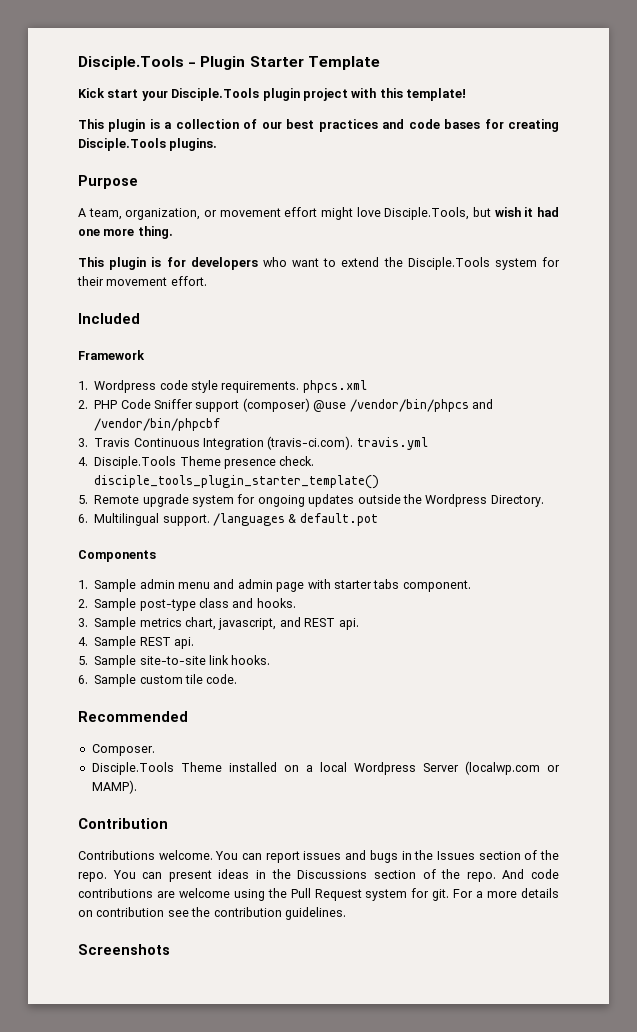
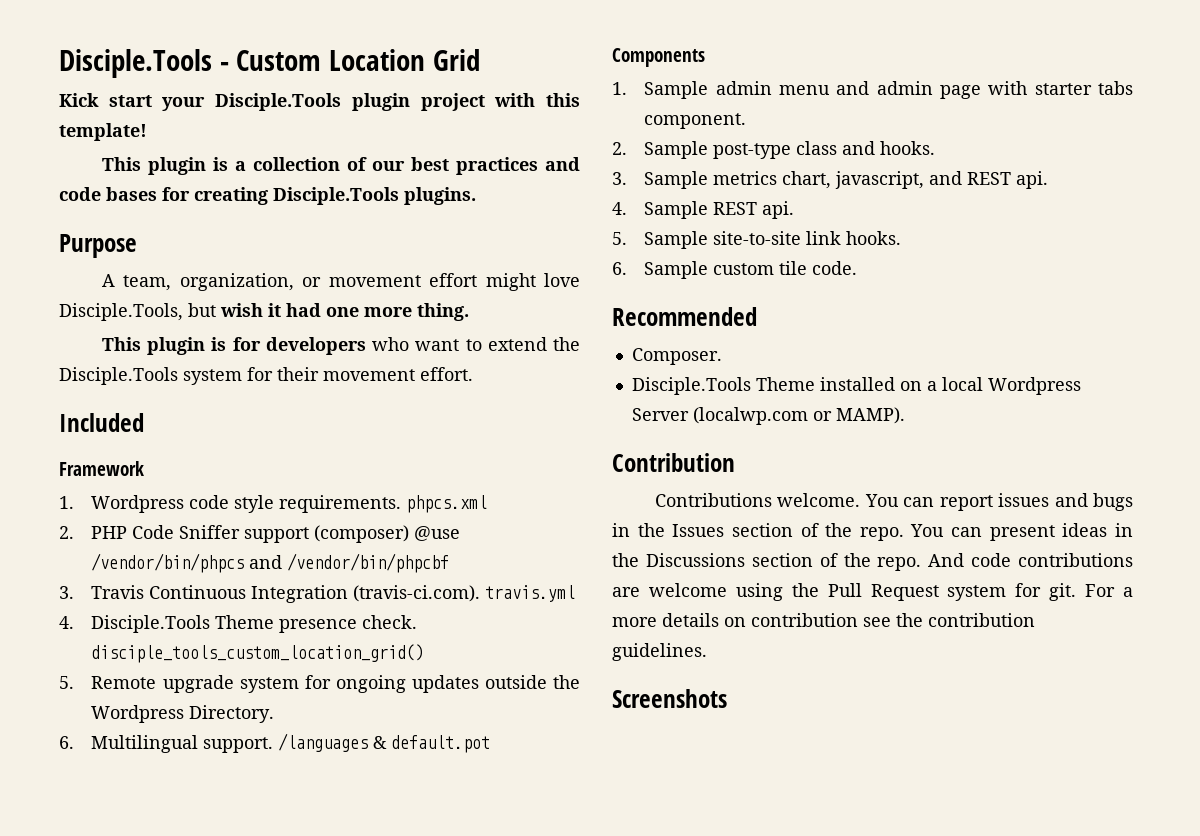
- Disciple.Tools - Plugin Starter Template
+ Disciple.Tools - Custom Location Grid
- 4. Disciple.Tools Theme presence check. disciple_tools_plugin_starter_template()
+ 4. Disciple.Tools Theme presence check. disciple_tools_custom_location_grid()

